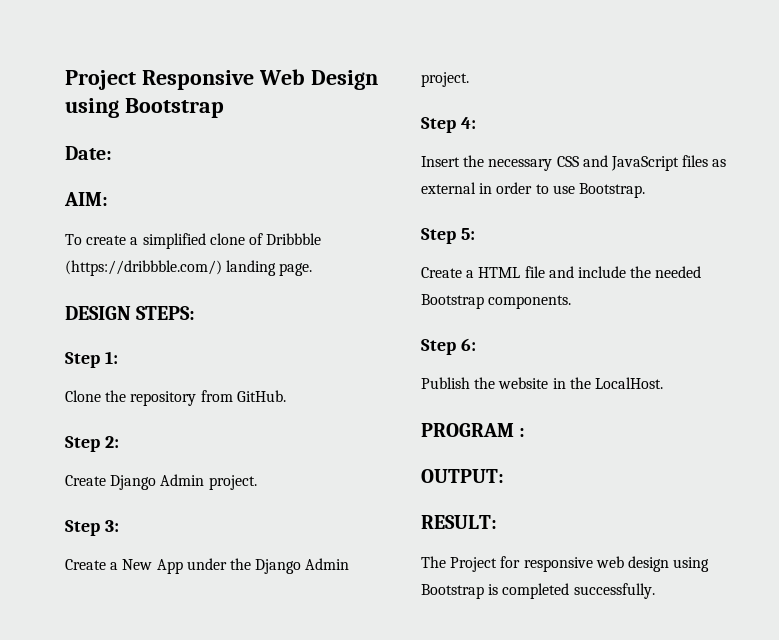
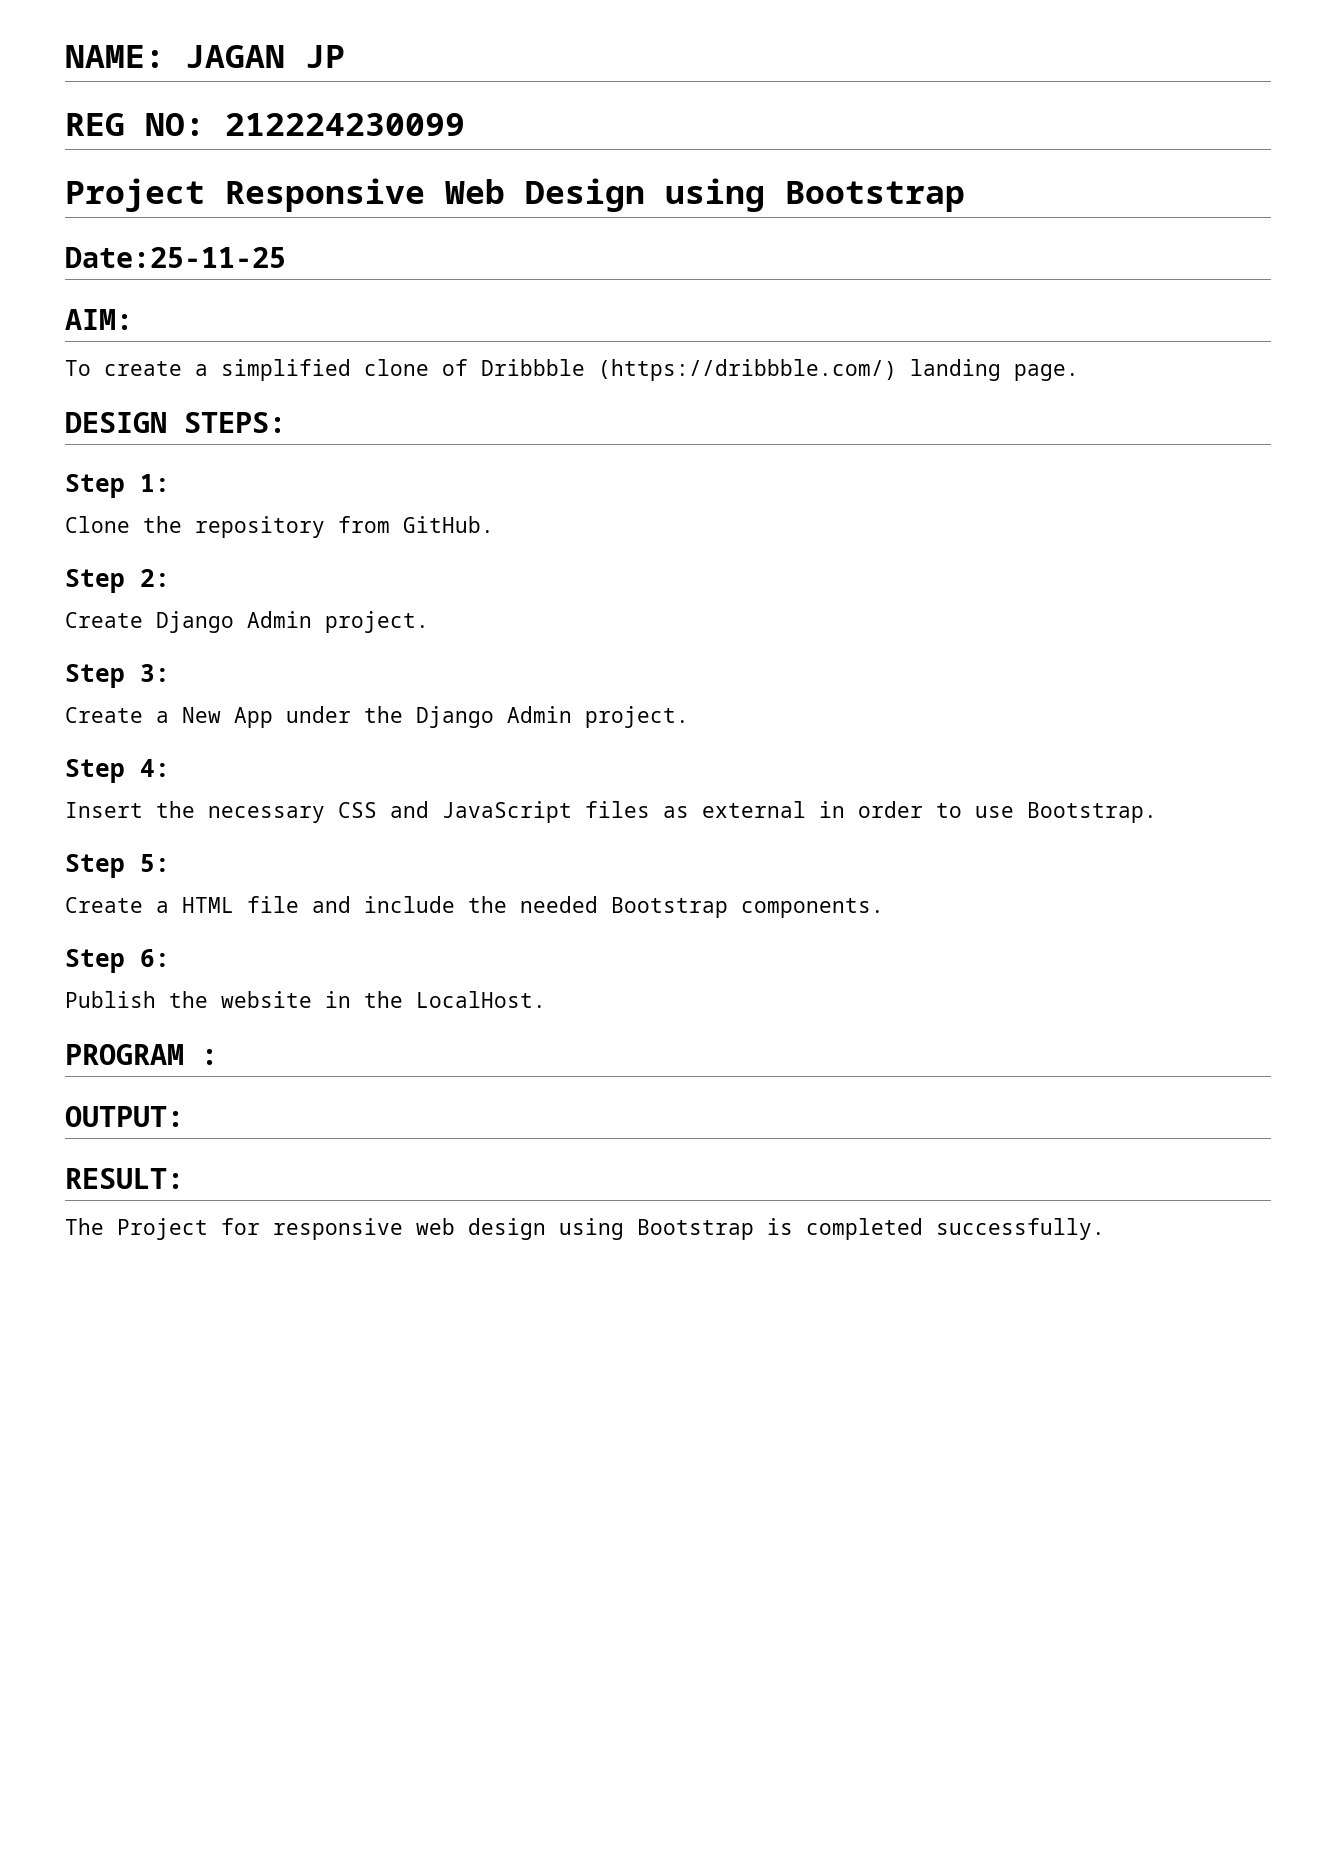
+ NAME: JAGAN JP
+ REG NO: 212224230099
- Date:
+ Date:25-11-25

